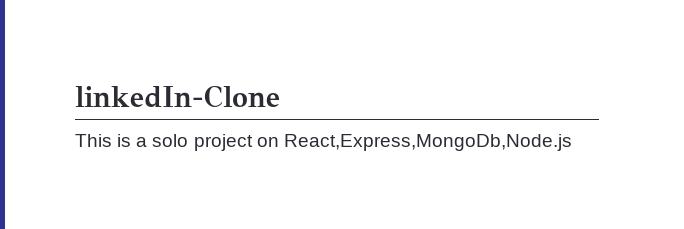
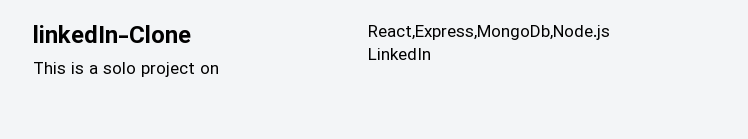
- This is a solo project on React,Express,MongoDb,Node.js
+ This is a solo project on React,Express,MongoDb,Node.js LinkedIn

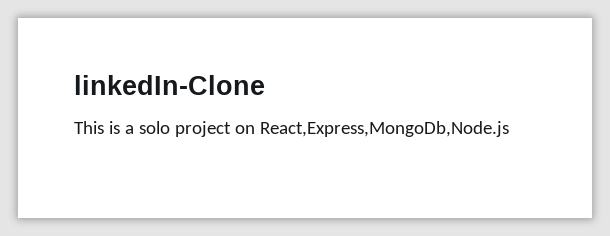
- This is a solo project on React,Express,MongoDb,Node.js LinkedIn
+ This is a solo project on React,Express,MongoDb,Node.js

